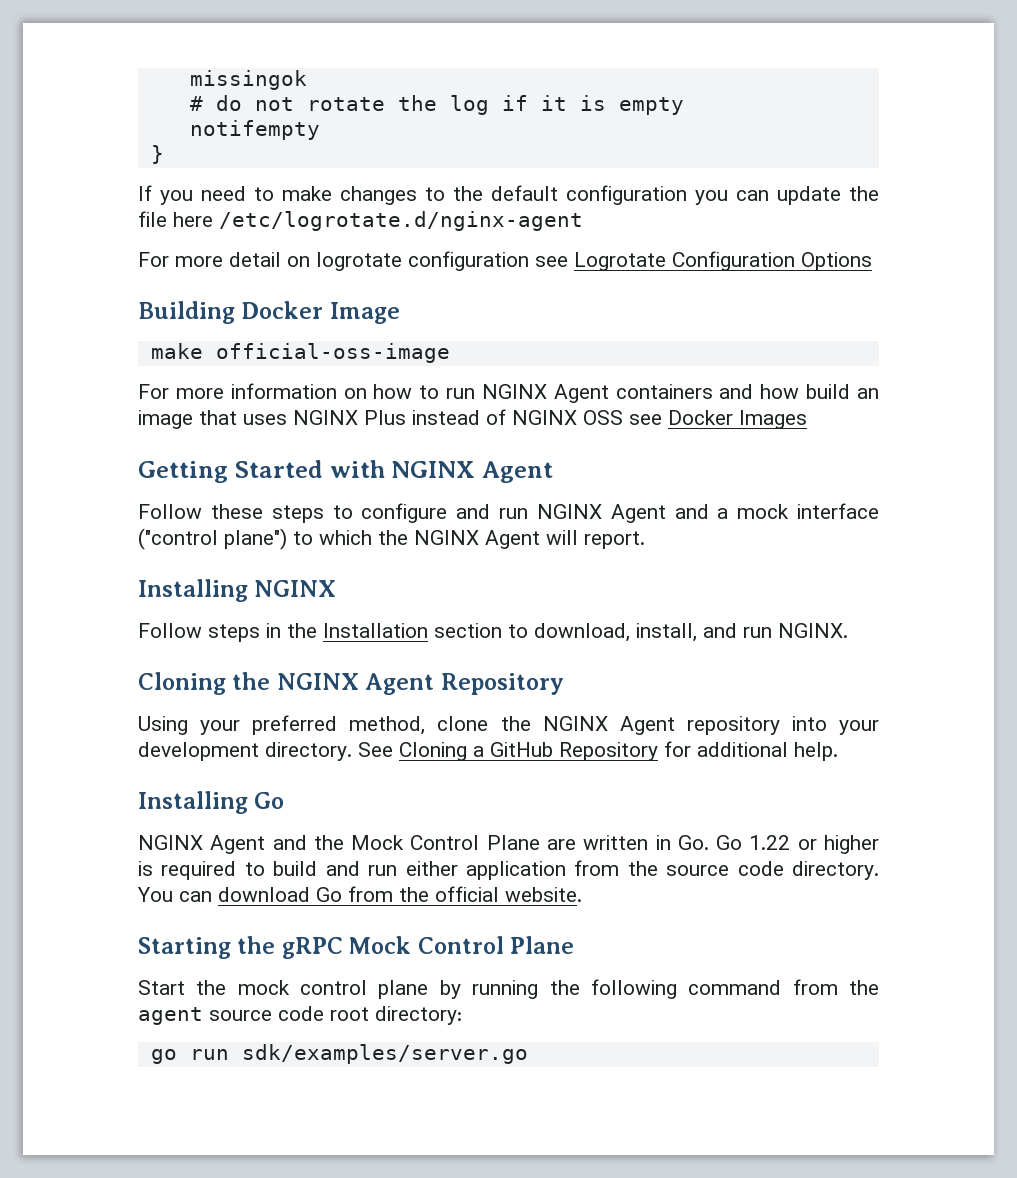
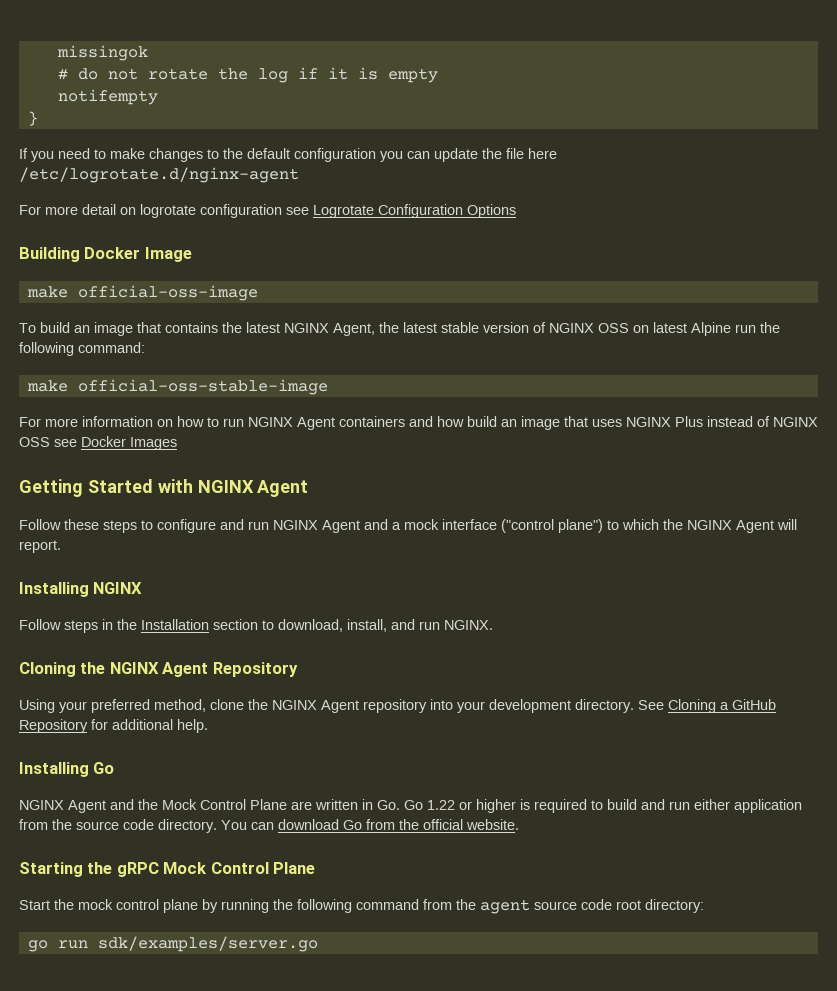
+ To build an image that contains the latest NGINX Agent, the latest stable version of NGINX OSS on latest Alpine run the following command:
+ make official-oss-stable-image

